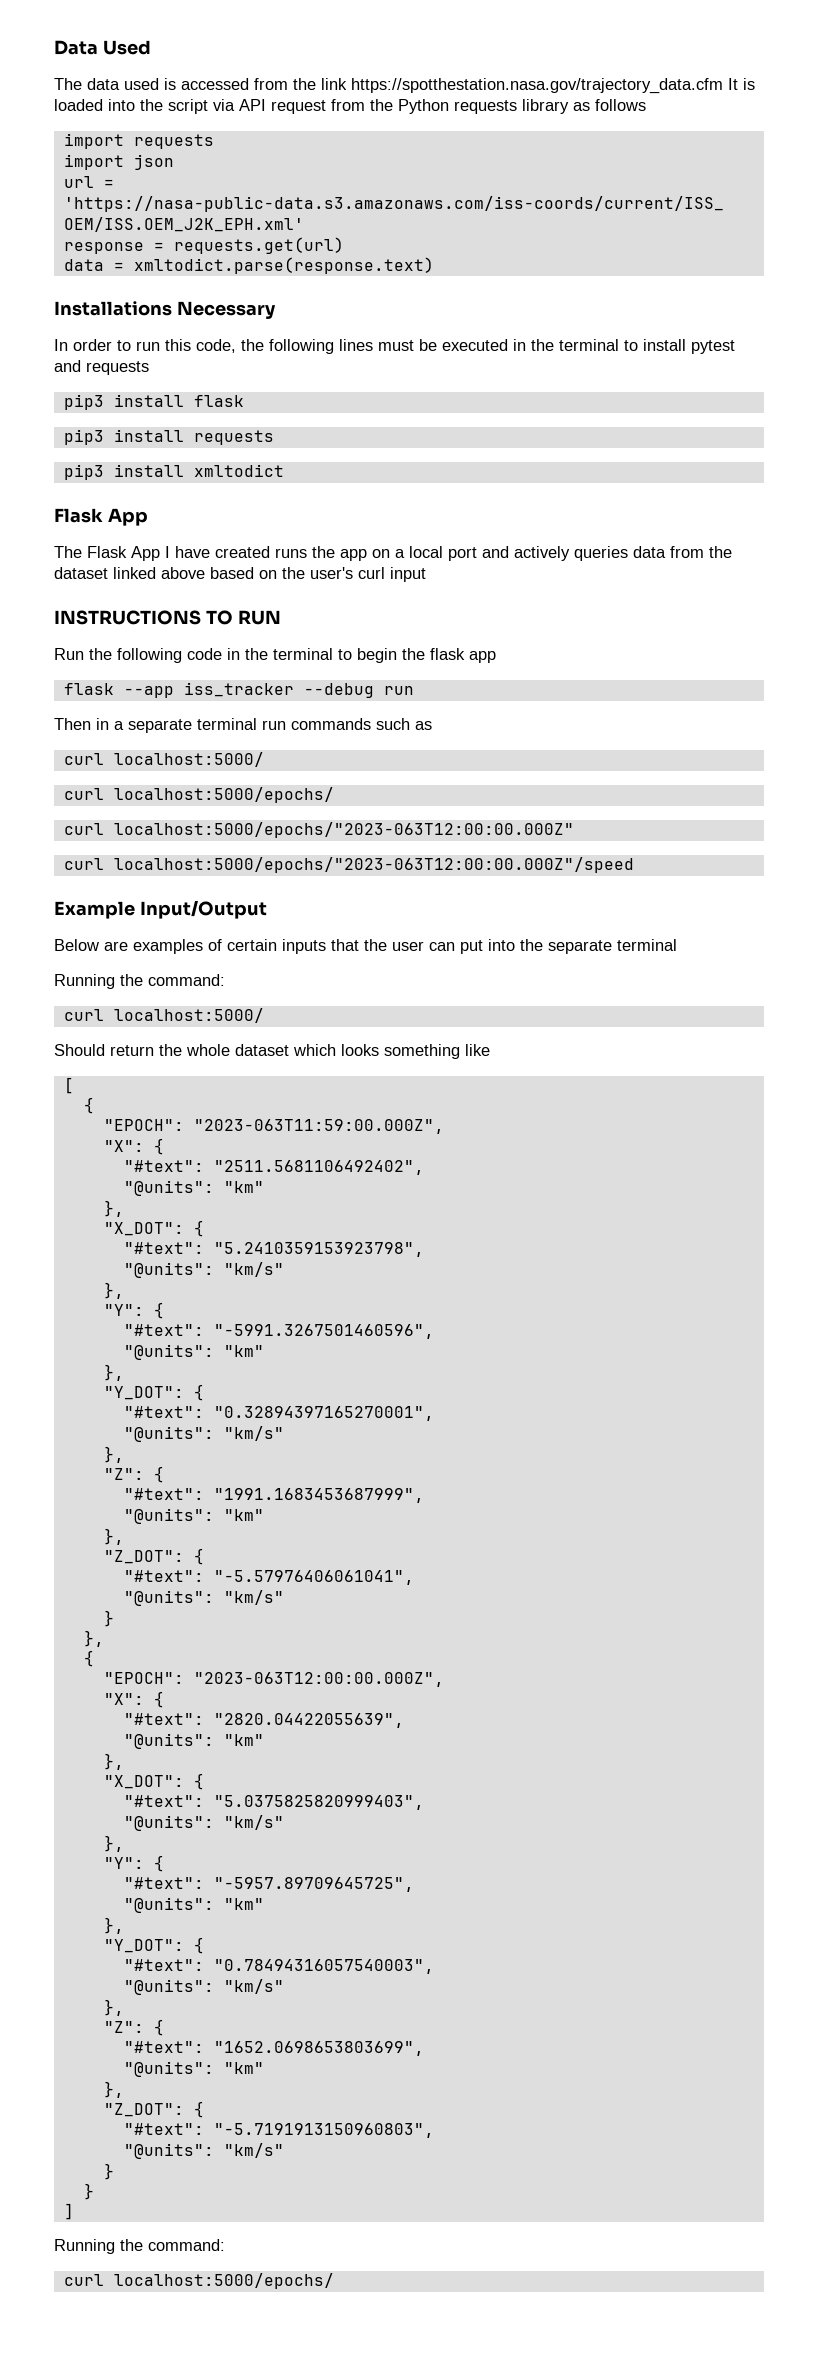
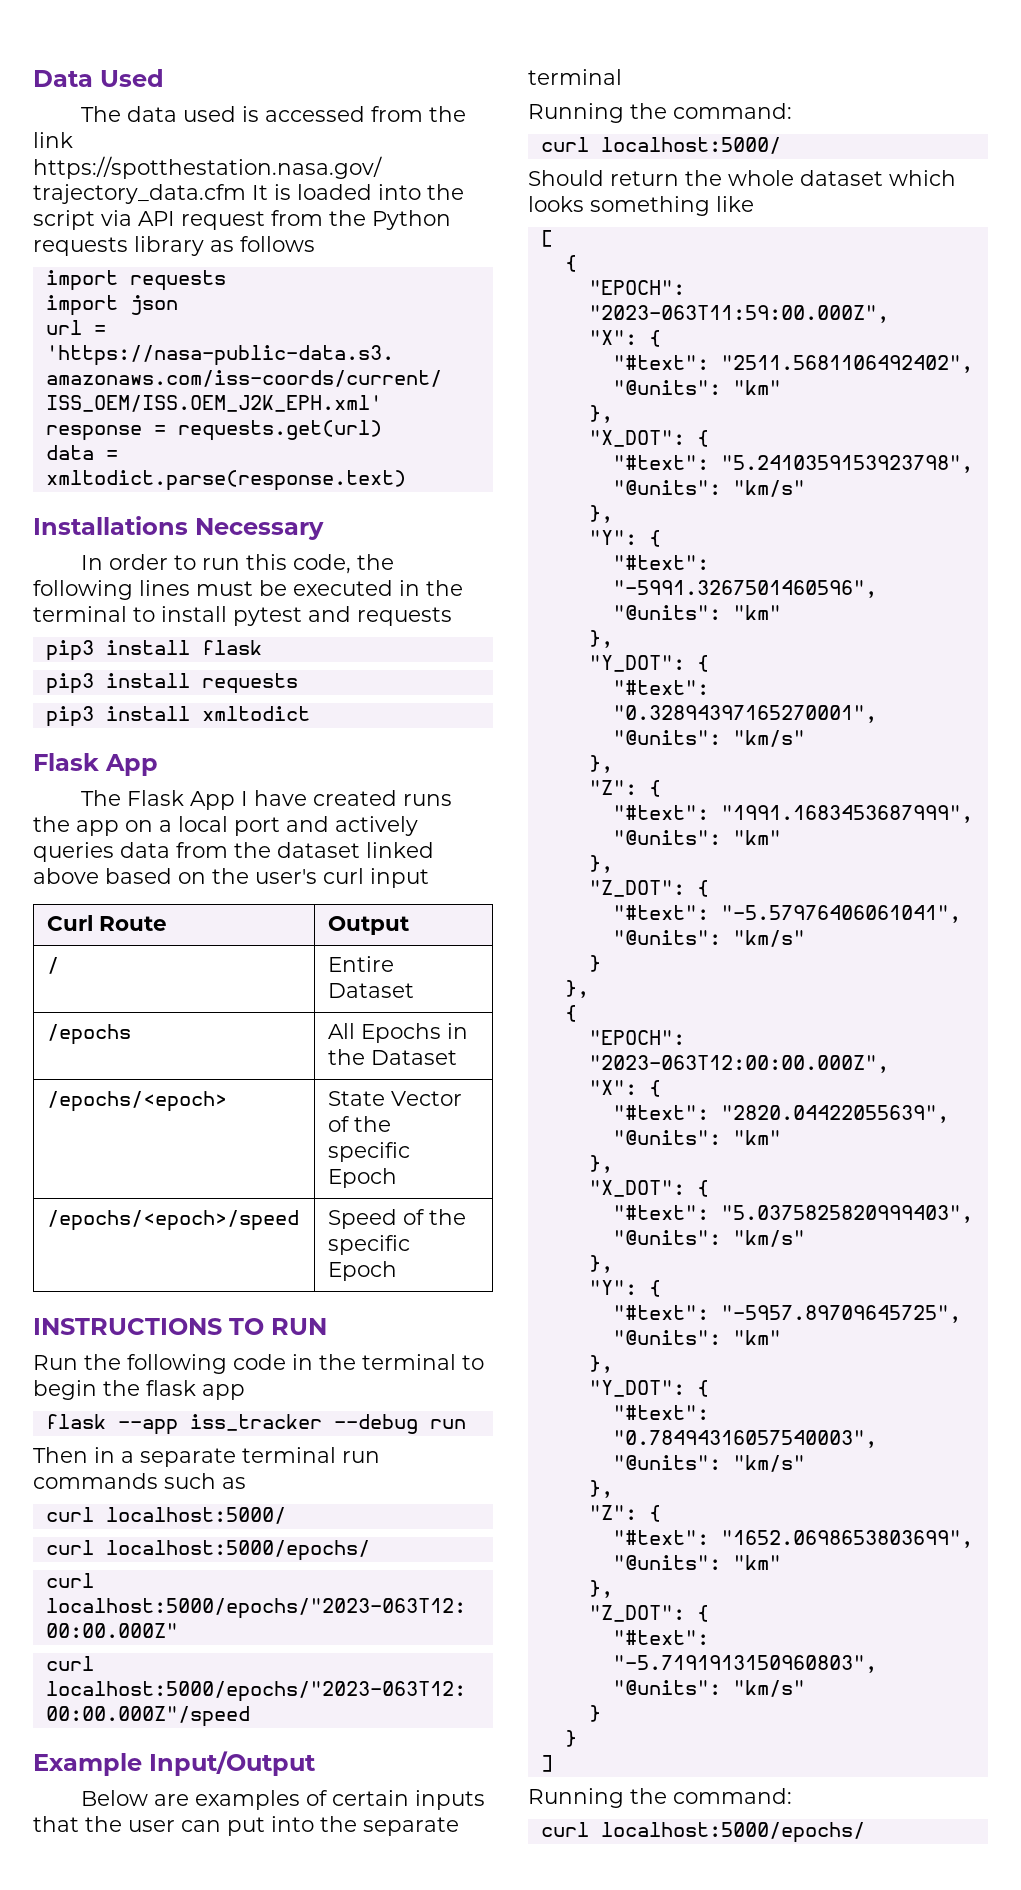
+ Curl Route | Output
+ / | Entire Dataset
+ /epochs | All Epochs in the Dataset
+ /epochs/<epoch> | State Vector of the specific Epoch
+ /epochs/<epoch>/speed | Speed of the specific Epoch

